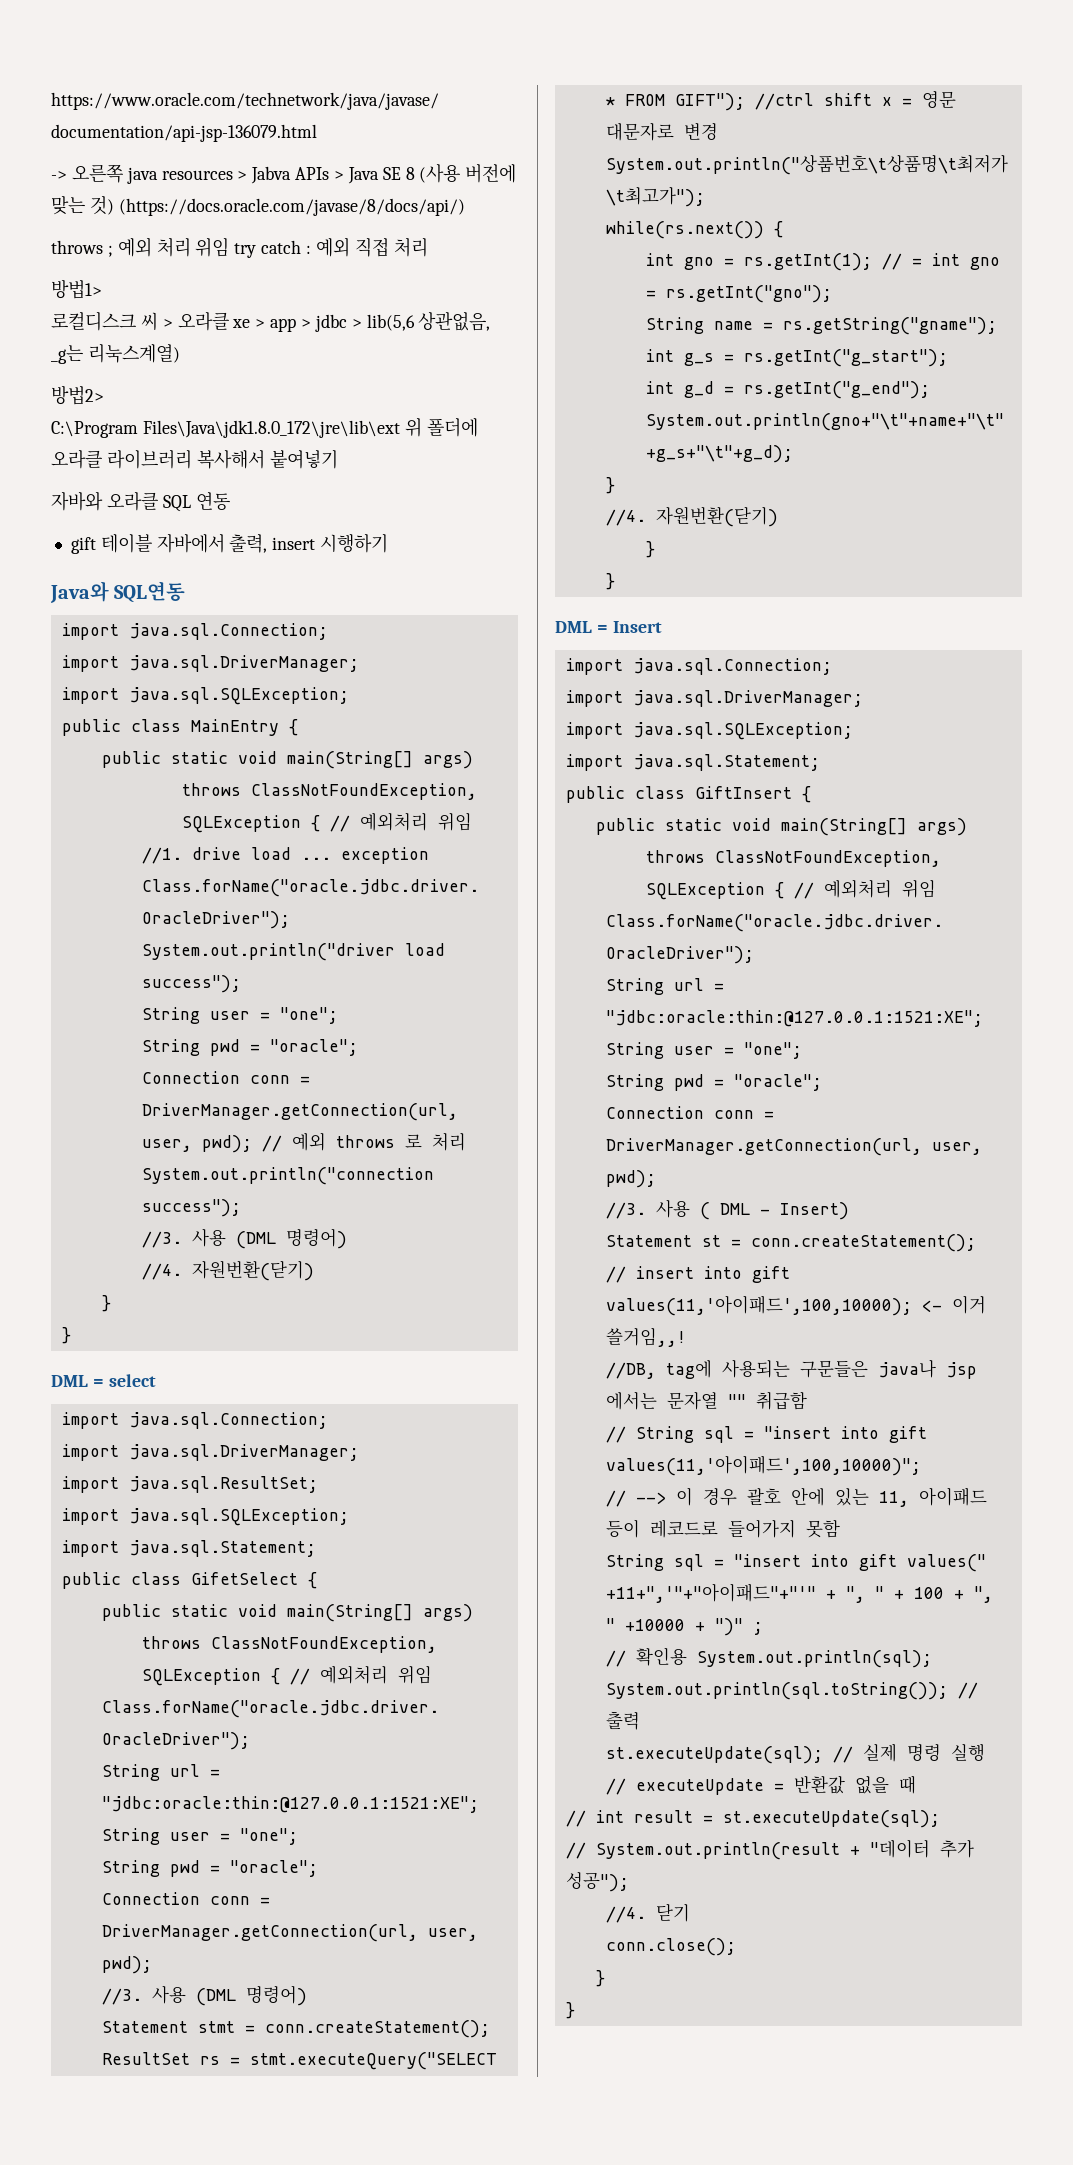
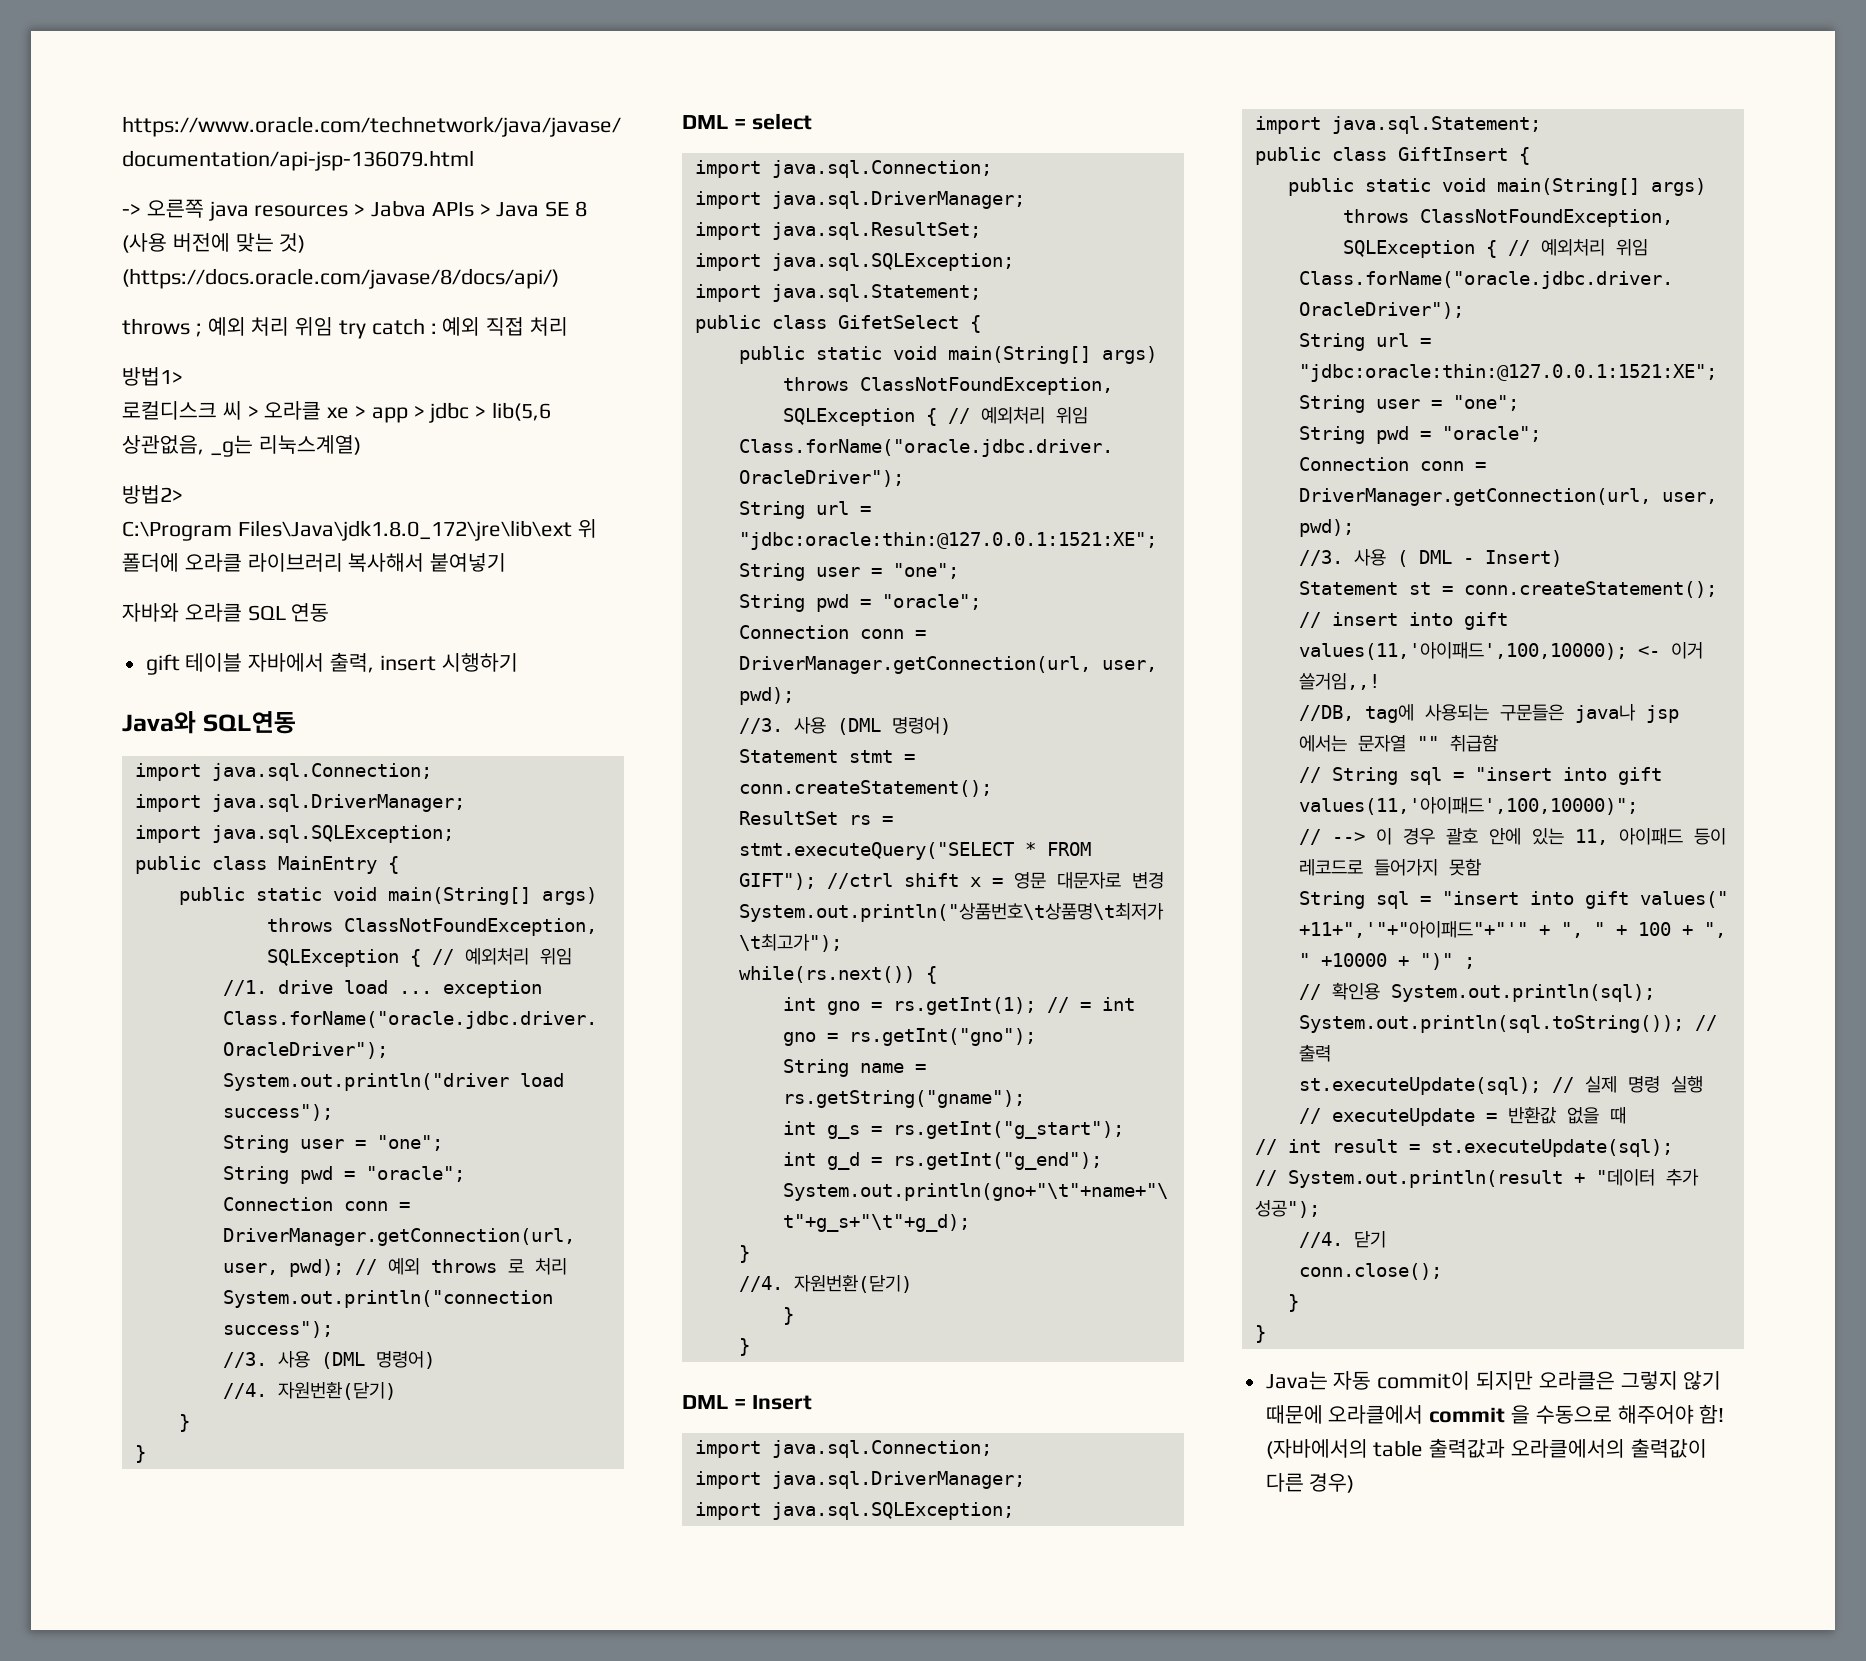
+ Java는 자동 commit이 되지만 오라클은 그렇지 않기 때문에 오라클에서 commit 을 수동으로 해주어야 함! (자바에서의 table 출력값과 오라클에서의 출력값이 다른 경우)

